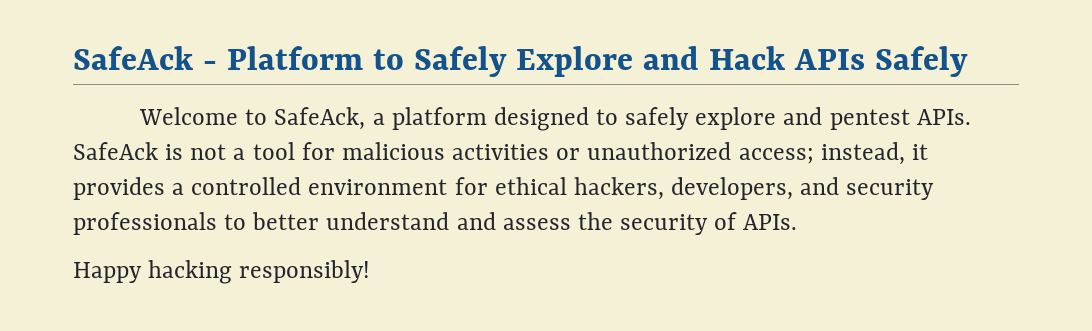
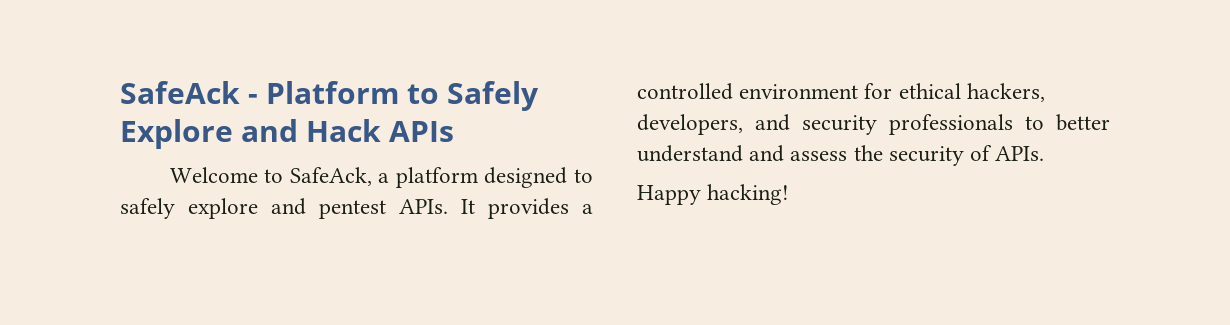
- SafeAck - Platform to Safely Explore and Hack APIs Safely
+ SafeAck - Platform to Safely Explore and Hack APIs
- SafeAck is not a tool for malicious activities or unauthorized access; instead, it provides a controlled environment for ethical hackers, developers, and security professionals to better understand and assess the security of APIs.
+ It provides a controlled environment for ethical hackers, developers, and security professionals to better understand and assess the security of APIs.
- Happy hacking responsibly!
+ Happy hacking!

